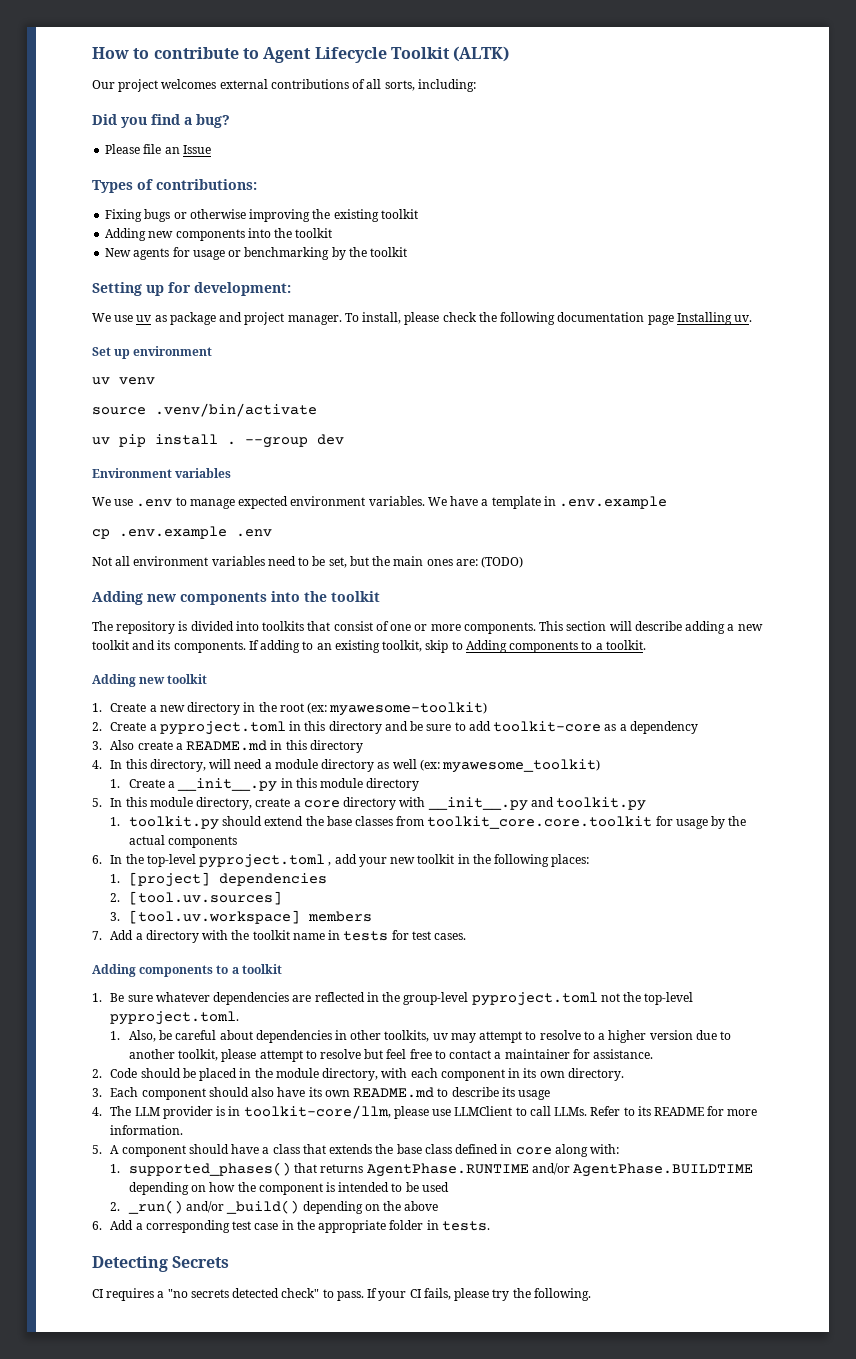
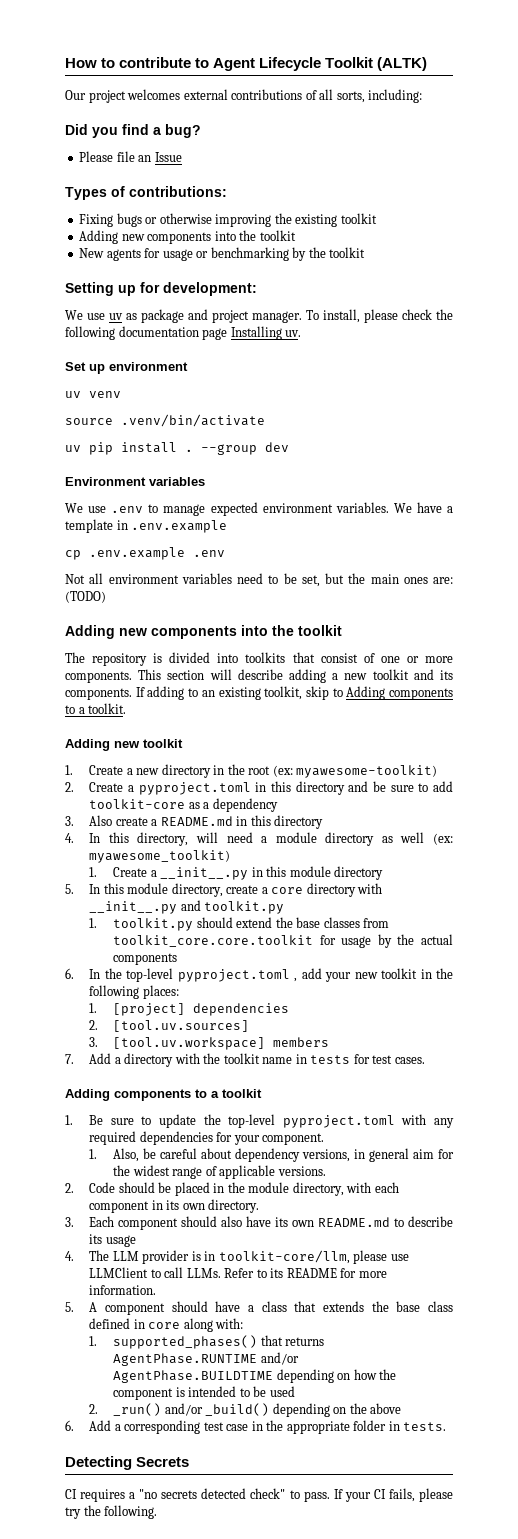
- 1. Be sure whatever dependencies are reflected in the group-level pyproject.toml not the top-level pyproject.toml.
+ 1. Be sure to update the top-level pyproject.toml with any required dependencies for your component.
- 1. Also, be careful about dependencies in other toolkits, uv may attempt to resolve to a higher version due to another toolkit, please attempt to resolve but feel free to contact a maintainer for assistance.
+ 1. Also, be careful about dependency versions, in general aim for the widest range of applicable versions.

